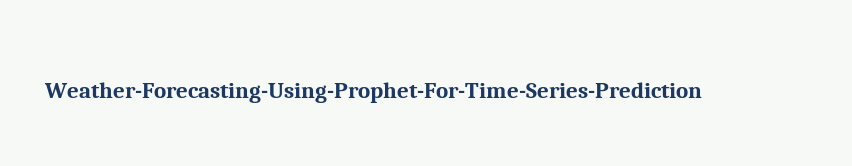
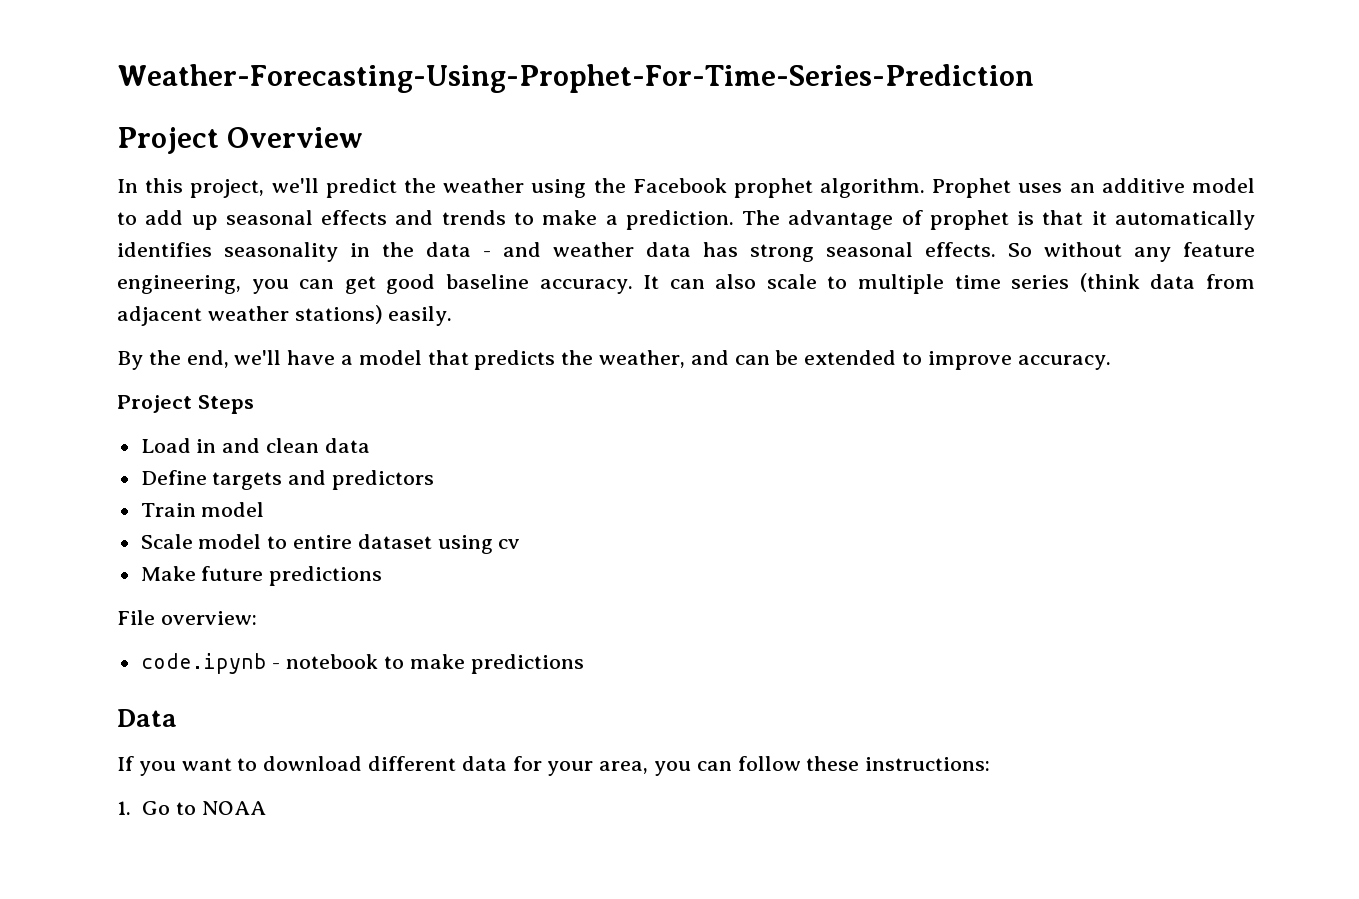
+ Project Overview
+ In this project, we'll predict the weather using the Facebook prophet algorithm. Prophet uses an additive model to add up seasonal effects and trends to make a prediction. The advantage of prophet is that it automatically identifies seasonality in the data - and weather data has strong seasonal effects. So without any feature engineering, you can get good baseline accuracy. It can also scale to multiple time series (think data from adjacent weather stations) easily.
+ By the end, we'll have a model that predicts the weather, and can be extended to improve accuracy.
+ Project Steps
+ Load in and clean data
+ Define targets and predictors
+ Train model
+ Scale model to entire dataset using cv
+ Make future predictions
+ File overview:
+ code.ipynb - notebook to make predictions
+ Data
+ If you want to download different data for your area, you can follow these instructions:
+ 1. Go to NOAA

